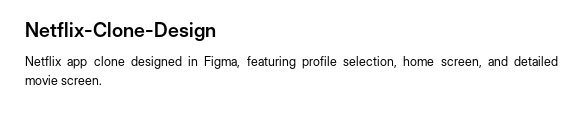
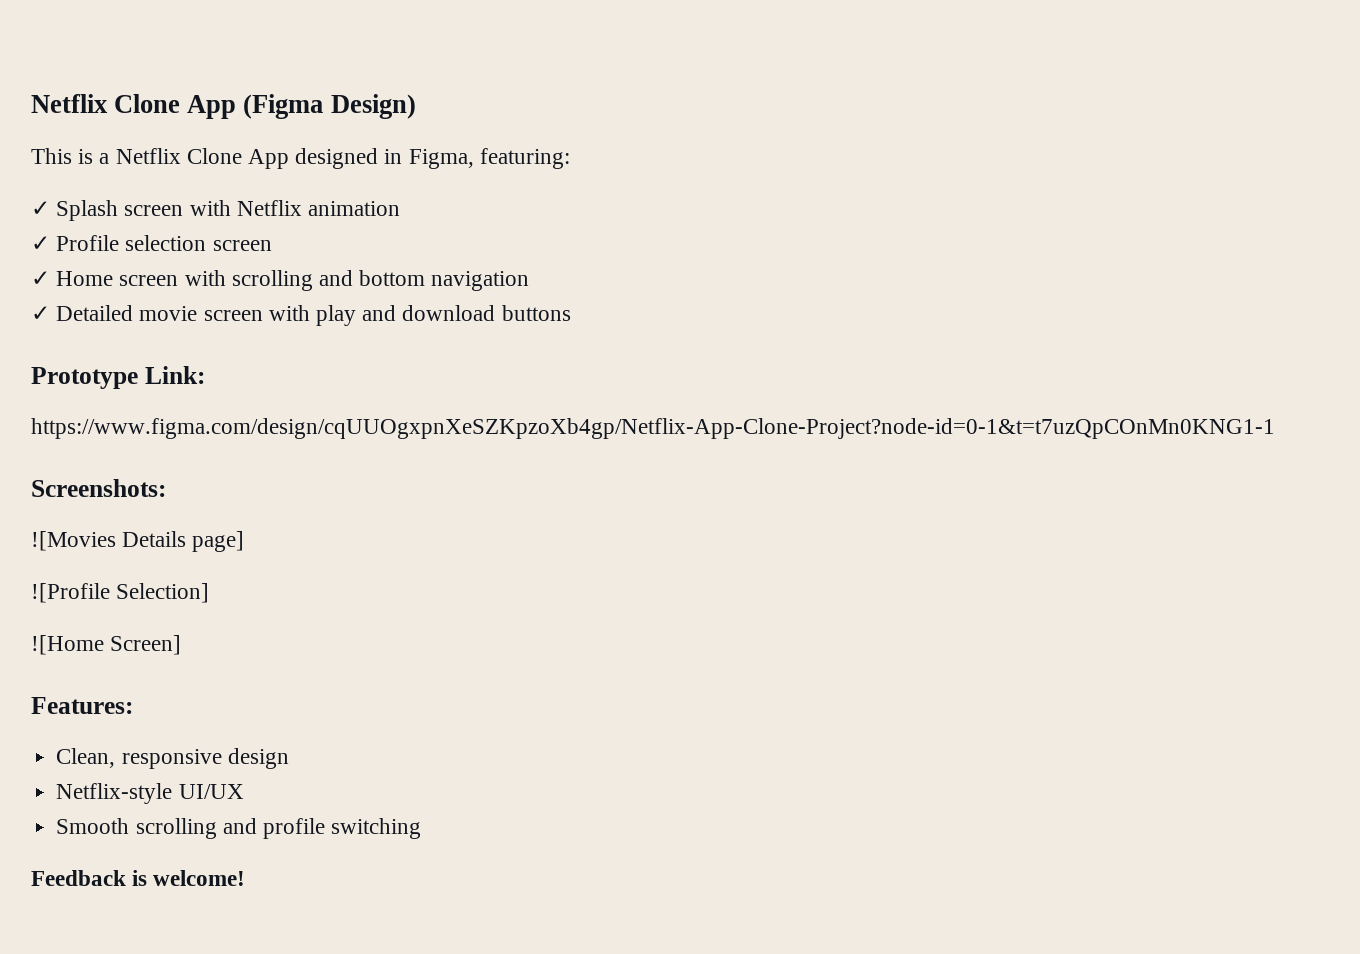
- Netflix-Clone-Design
- Netflix app clone designed in Figma, featuring profile selection, home screen, and detailed movie screen.
+ Netflix Clone App (Figma Design)
+ This is a Netflix Clone App designed in Figma, featuring:
+ ✓ Splash screen with Netflix animation
+ ✓ Profile selection screen
+ ✓ Home screen with scrolling and bottom navigation
+ ✓ Detailed movie screen with play and download buttons
+ Prototype Link:
+ https://www.figma.com/design/cqUUOgxpnXeSZKpzoXb4gp/Netflix-App-Clone-Project?node-id=0-1&t=t7uzQpCOnMn0KNG1-1
+ Screenshots:
+ ![Movies Details page]
+ ![Profile Selection]
+ ![Home Screen]
+ Features:
+ Clean, responsive design
+ Netflix-style UI/UX
+ Smooth scrolling and profile switching
+ Feedback is welcome!

